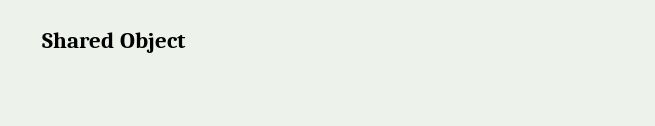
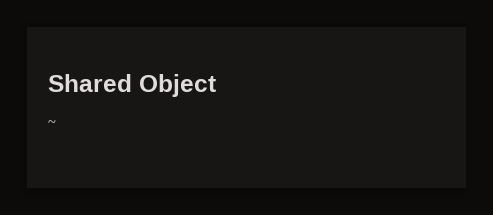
+ ~

